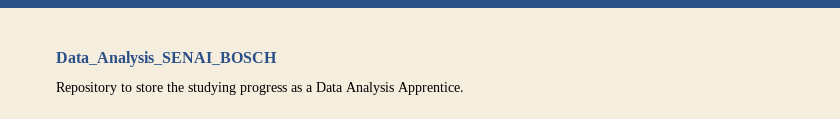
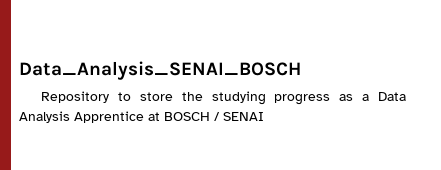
- Repository to store the studying progress as a Data Analysis Apprentice.
+ Repository to store the studying progress as a Data Analysis Apprentice at BOSCH / SENAI

